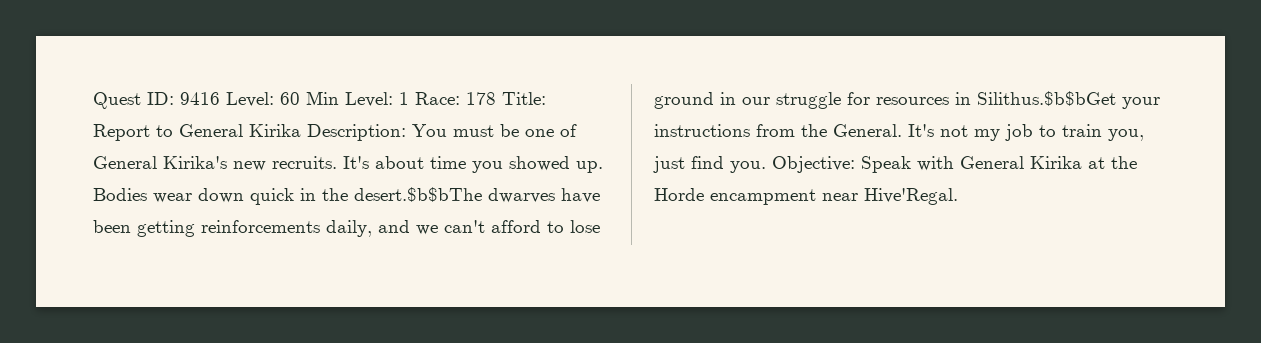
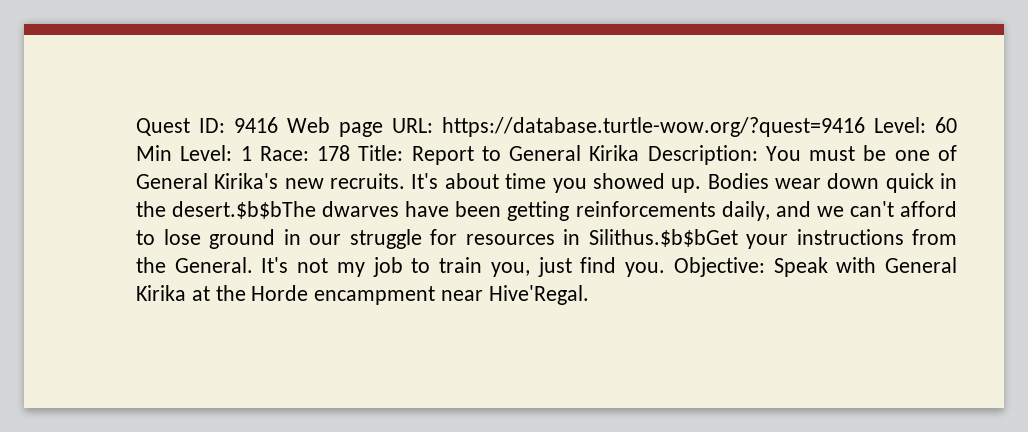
- Quest ID: 9416 Level: 60 Min Level: 1 Race: 178 Title: Report to General Kirika Description: You must be one of General Kirika's new recruits.
+ Quest ID: 9416 Web page URL: https://database.turtle-wow.org/?quest=9416 Level: 60 Min Level: 1 Race: 178 Title: Report to General Kirika Description: You must be one of General Kirika's new recruits.

